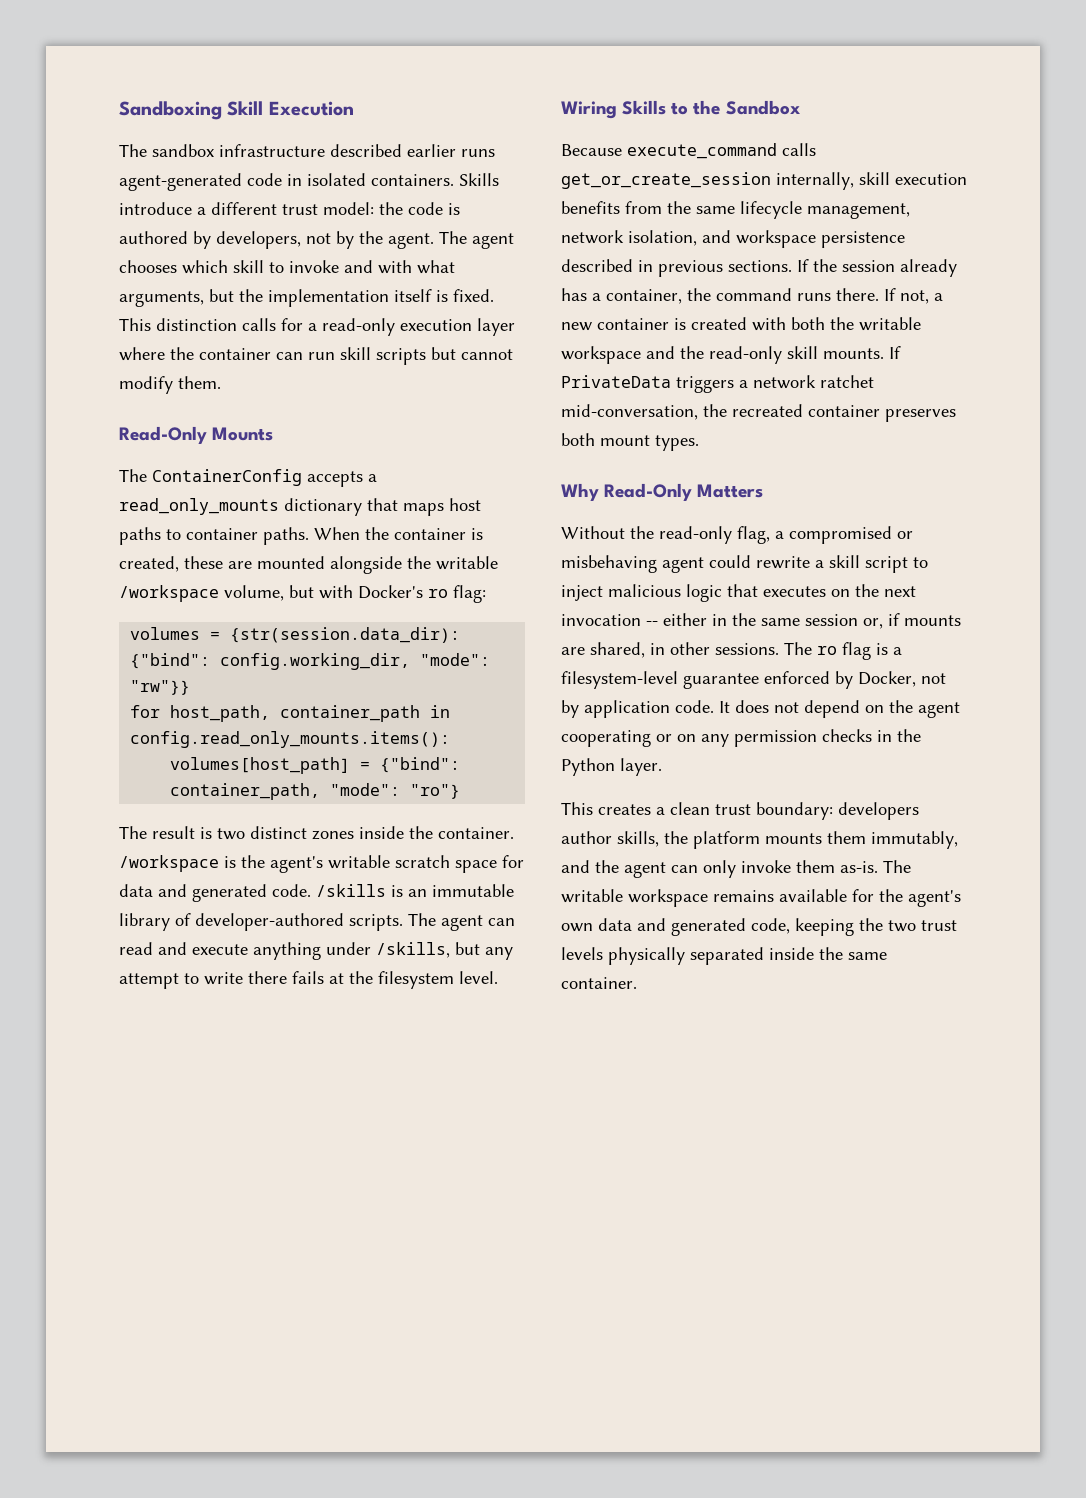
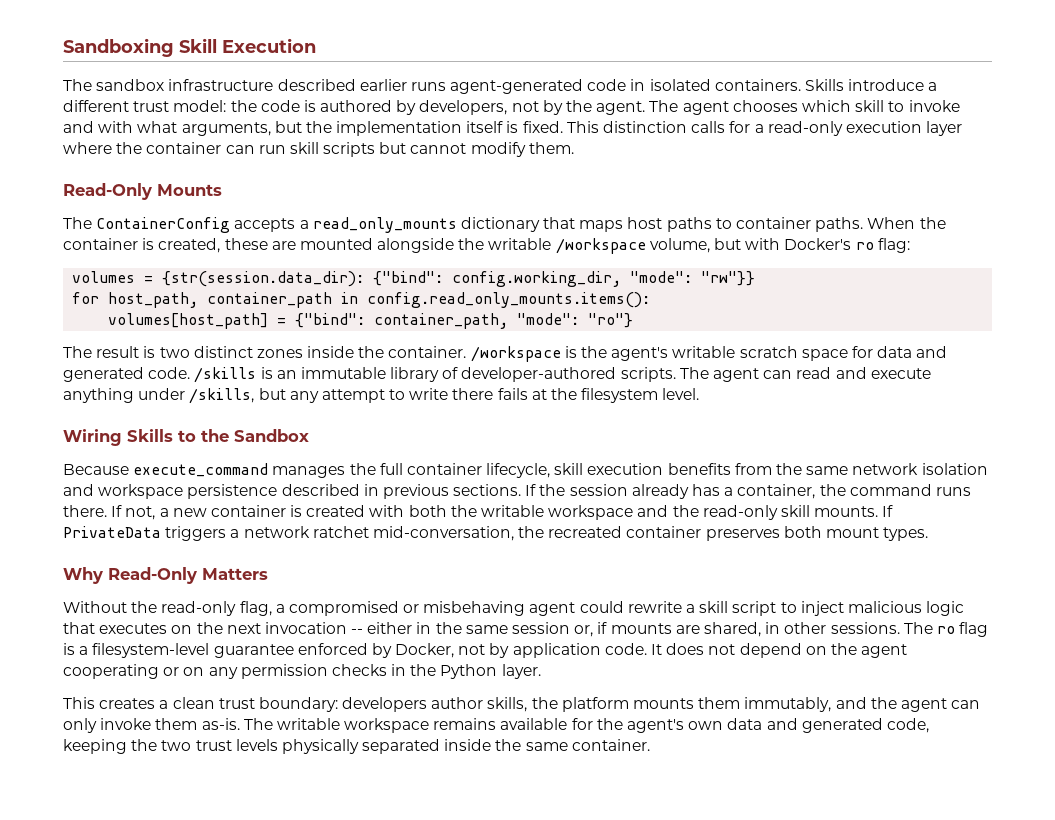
- Because execute_command calls get_or_create_session internally, skill execution benefits from the same lifecycle management, network isolation, and workspace persistence described in previous sections.
+ Because execute_command manages the full container lifecycle, skill execution benefits from the same network isolation and workspace persistence described in previous sections.

